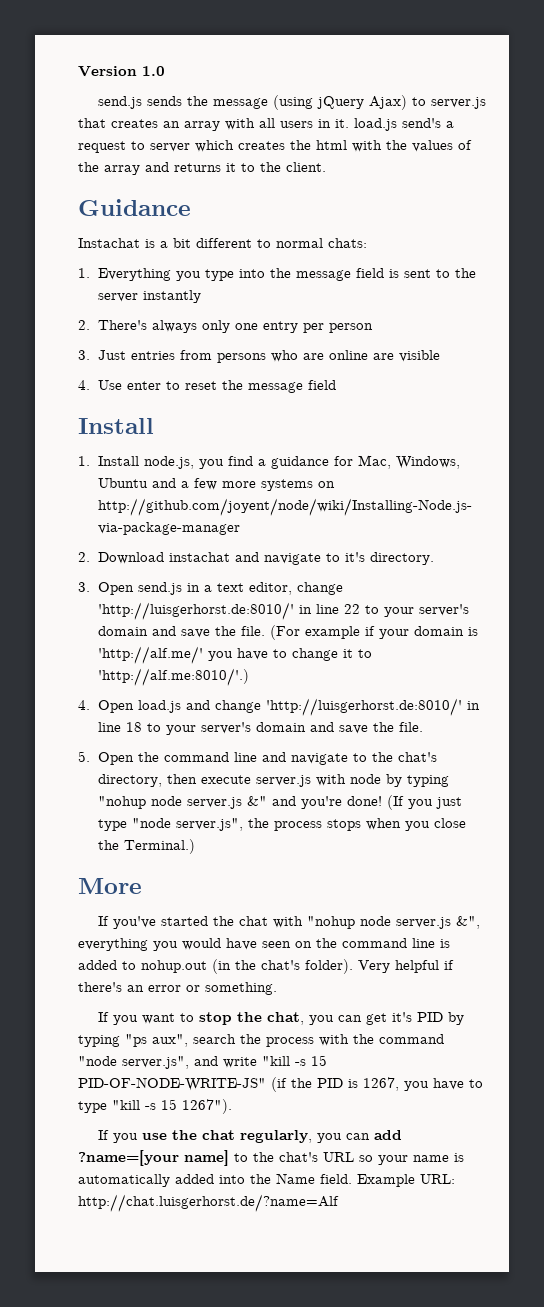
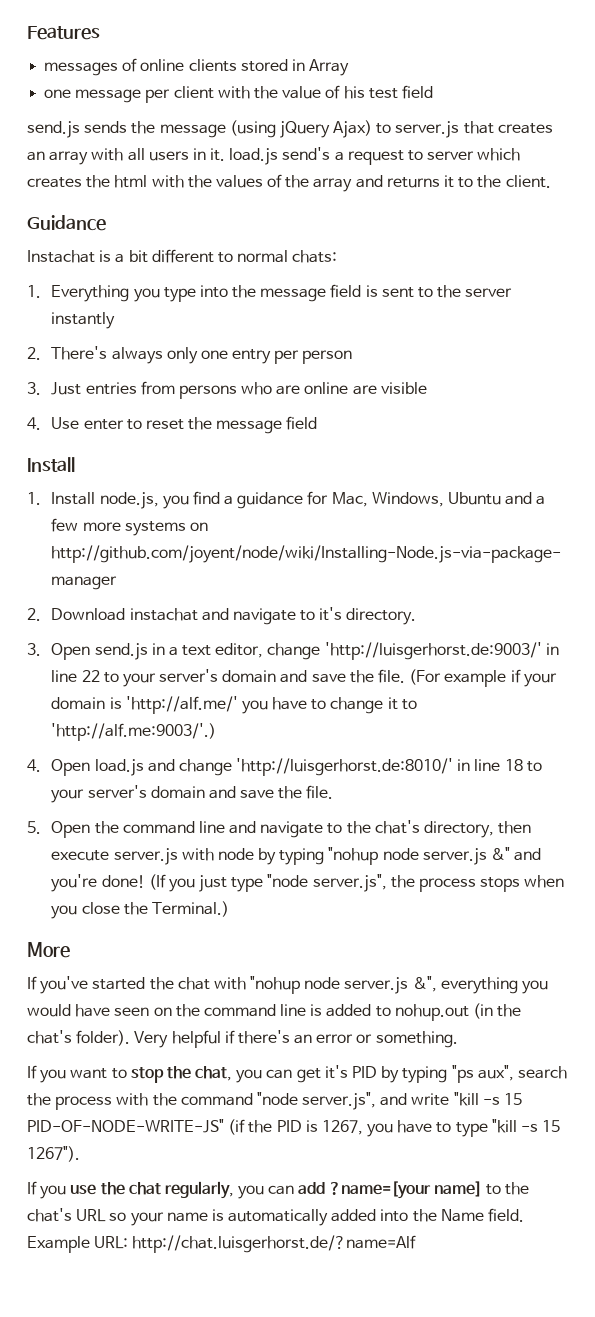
- Version 1.0
+ Features
+ messages of online clients stored in Array
+ one message per client with the value of his test field
- 3. Open send.js in a text editor, change 'http://luisgerhorst.de:8010/' in line 22 to your server's domain and save the file.
+ 3. Open send.js in a text editor, change 'http://luisgerhorst.de:9003/' in line 22 to your server's domain and save the file.
- (For example if your domain is 'http://alf.me/' you have to change it to 'http://alf.me:8010/'.)
+ (For example if your domain is 'http://alf.me/' you have to change it to 'http://alf.me:9003/'.)

